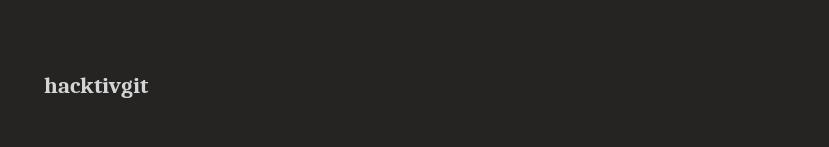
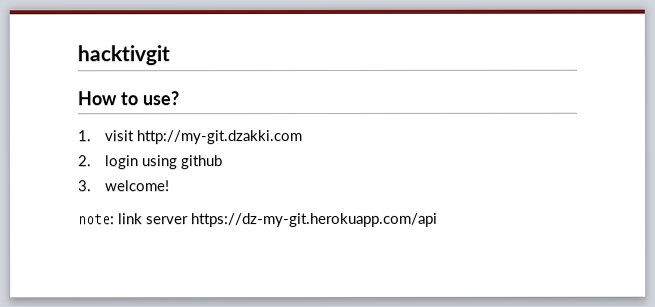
+ How to use?
+ 1. visit http://my-git.dzakki.com
+ 2. login using github
+ 3. welcome!
+ note: link server https://dz-my-git.herokuapp.com/api

